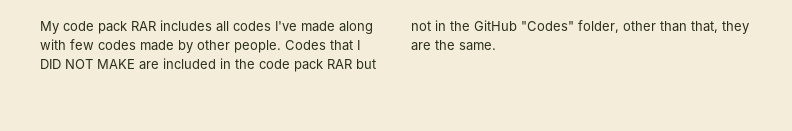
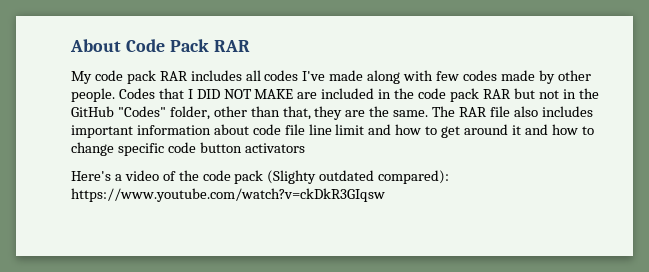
+ About Code Pack RAR
+ The RAR file also includes important information about code file line limit and how to get around it and how to change specific code button activators
+ Here's a video of the code pack (Slighty outdated compared): https://www.youtube.com/watch?v=ckDkR3GIqsw

